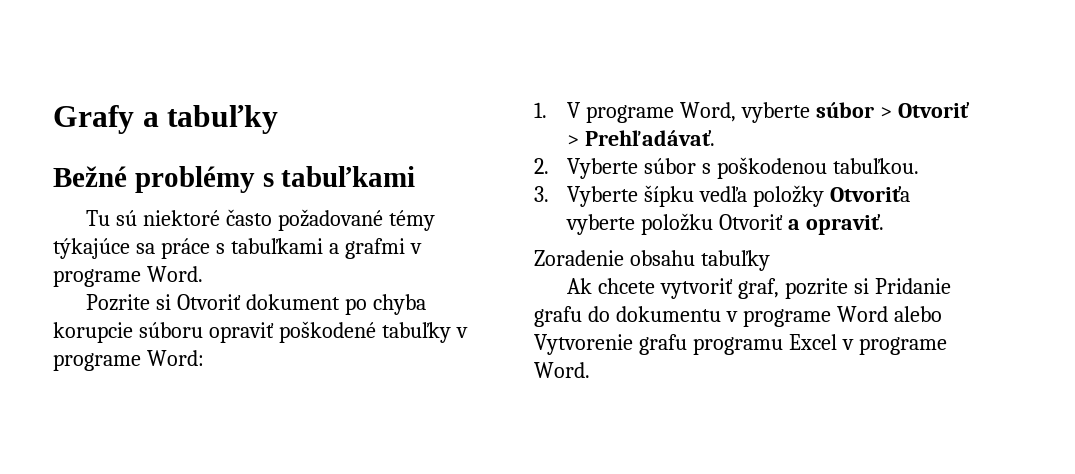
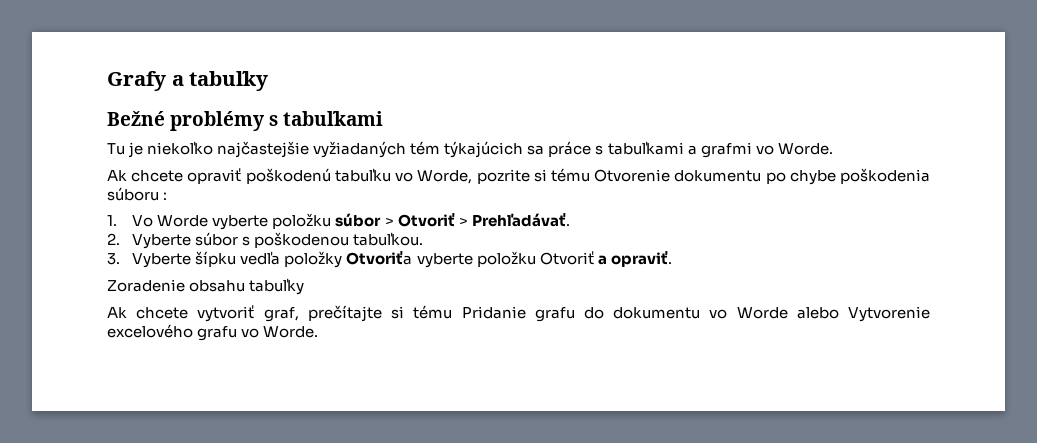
- Tu sú niektoré často požadované témy týkajúce sa práce s tabuľkami a grafmi v programe Word.
- Pozrite si Otvoriť dokument po chyba korupcie súboru opraviť poškodené tabuľky v programe Word:
- 1. V programe Word, vyberte súbor > Otvoriť > Prehľadávať.
+ Tu je niekoľko najčastejšie vyžiadaných tém týkajúcich sa práce s tabuľkami a grafmi vo Worde.
+ Ak chcete opraviť poškodenú tabuľku vo Worde, pozrite si tému Otvorenie dokumentu po chybe poškodenia súboru :
+ 1. Vo Worde vyberte položku súbor > Otvoriť > Prehľadávať.
- Ak chcete vytvoriť graf, pozrite si Pridanie grafu do dokumentu v programe Word alebo Vytvorenie grafu programu Excel v programe Word.
+ Ak chcete vytvoriť graf, prečítajte si tému Pridanie grafu do dokumentu vo Worde alebo Vytvorenie excelového grafu vo Worde.

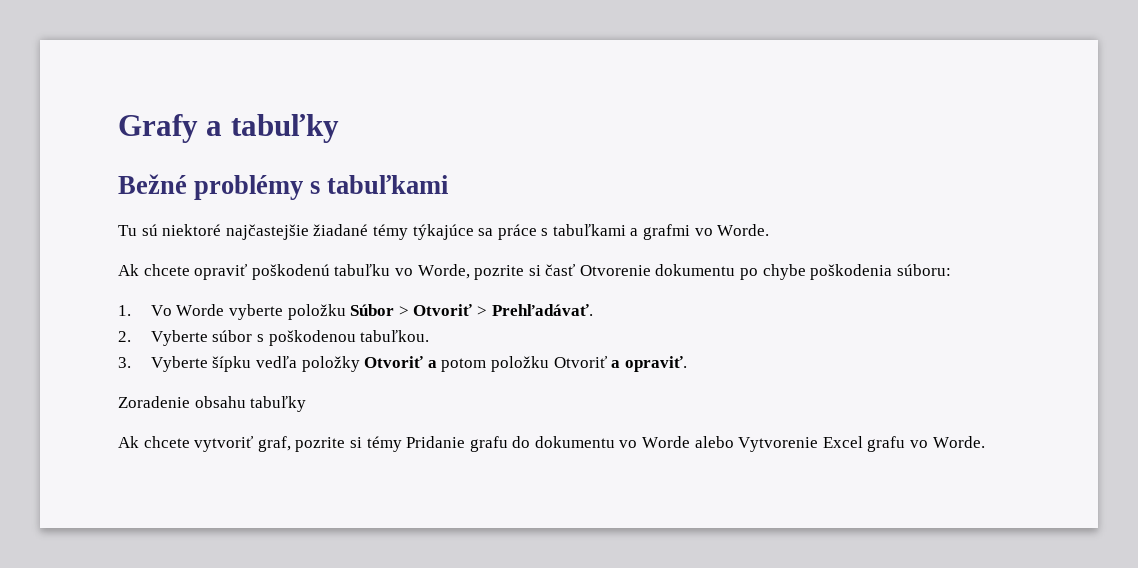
- Tu je niekoľko najčastejšie vyžiadaných tém týkajúcich sa práce s tabuľkami a grafmi vo Worde.
+ Tu sú niektoré najčastejšie žiadané témy týkajúce sa práce s tabuľkami a grafmi vo Worde.
- Ak chcete opraviť poškodenú tabuľku vo Worde, pozrite si tému Otvorenie dokumentu po chybe poškodenia súboru :
+ Ak chcete opraviť poškodenú tabuľku vo Worde, pozrite si časť Otvorenie dokumentu po chybe poškodenia súboru:
- 1. Vo Worde vyberte položku súbor > Otvoriť > Prehľadávať.
+ 1. Vo Worde vyberte položku Súbor > Otvoriť > Prehľadávať.
- 3. Vyberte šípku vedľa položky Otvoriťa vyberte položku Otvoriť a opraviť.
+ 3. Vyberte šípku vedľa položky Otvoriť a potom položku Otvoriť a opraviť.
- Ak chcete vytvoriť graf, prečítajte si tému Pridanie grafu do dokumentu vo Worde alebo Vytvorenie excelového grafu vo Worde.
+ Ak chcete vytvoriť graf, pozrite si témy Pridanie grafu do dokumentu vo Worde alebo Vytvorenie Excel grafu vo Worde.

